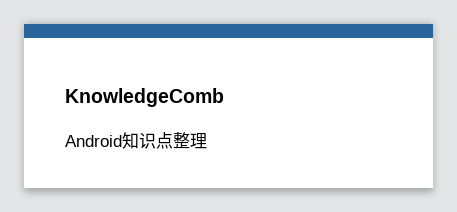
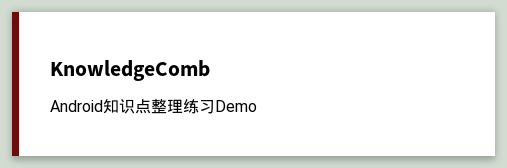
- Android知识点整理
+ Android知识点整理练习Demo

